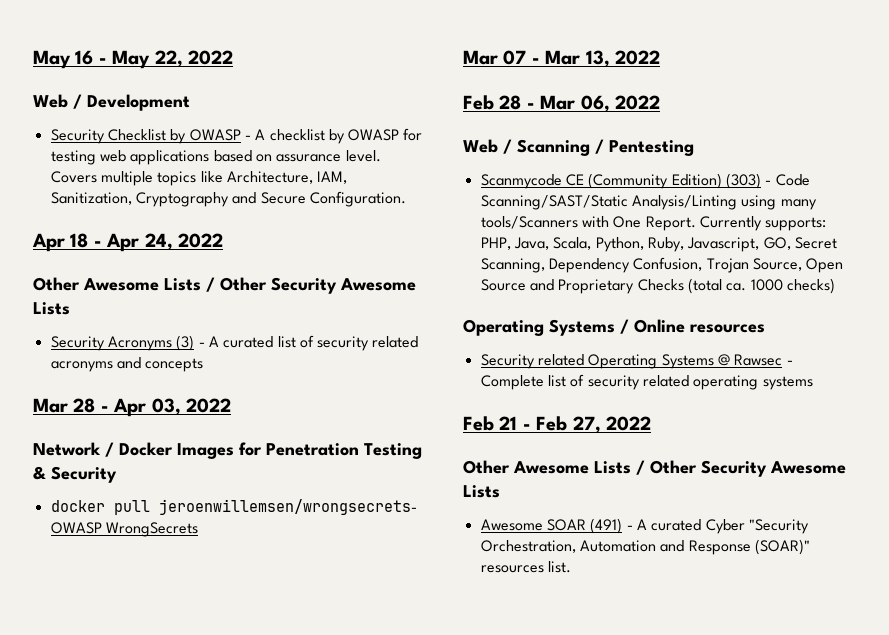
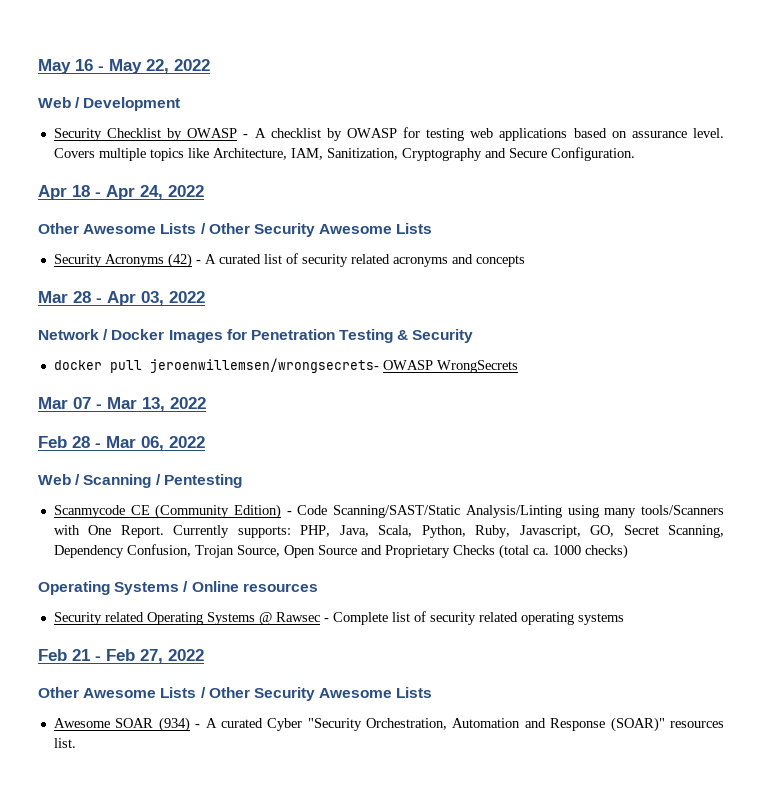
- Security Acronyms (3) - A curated list of security related acronyms and concepts
+ Security Acronyms (42) - A curated list of security related acronyms and concepts
- Scanmycode CE (Community Edition) (303) - Code Scanning/SAST/Static Analysis/Linting using many tools/Scanners with One Report.
+ Scanmycode CE (Community Edition) - Code Scanning/SAST/Static Analysis/Linting using many tools/Scanners with One Report.
- Awesome SOAR (491) - A curated Cyber "Security Orchestration, Automation and Response (SOAR)" resources list.
+ Awesome SOAR (934) - A curated Cyber "Security Orchestration, Automation and Response (SOAR)" resources list.

